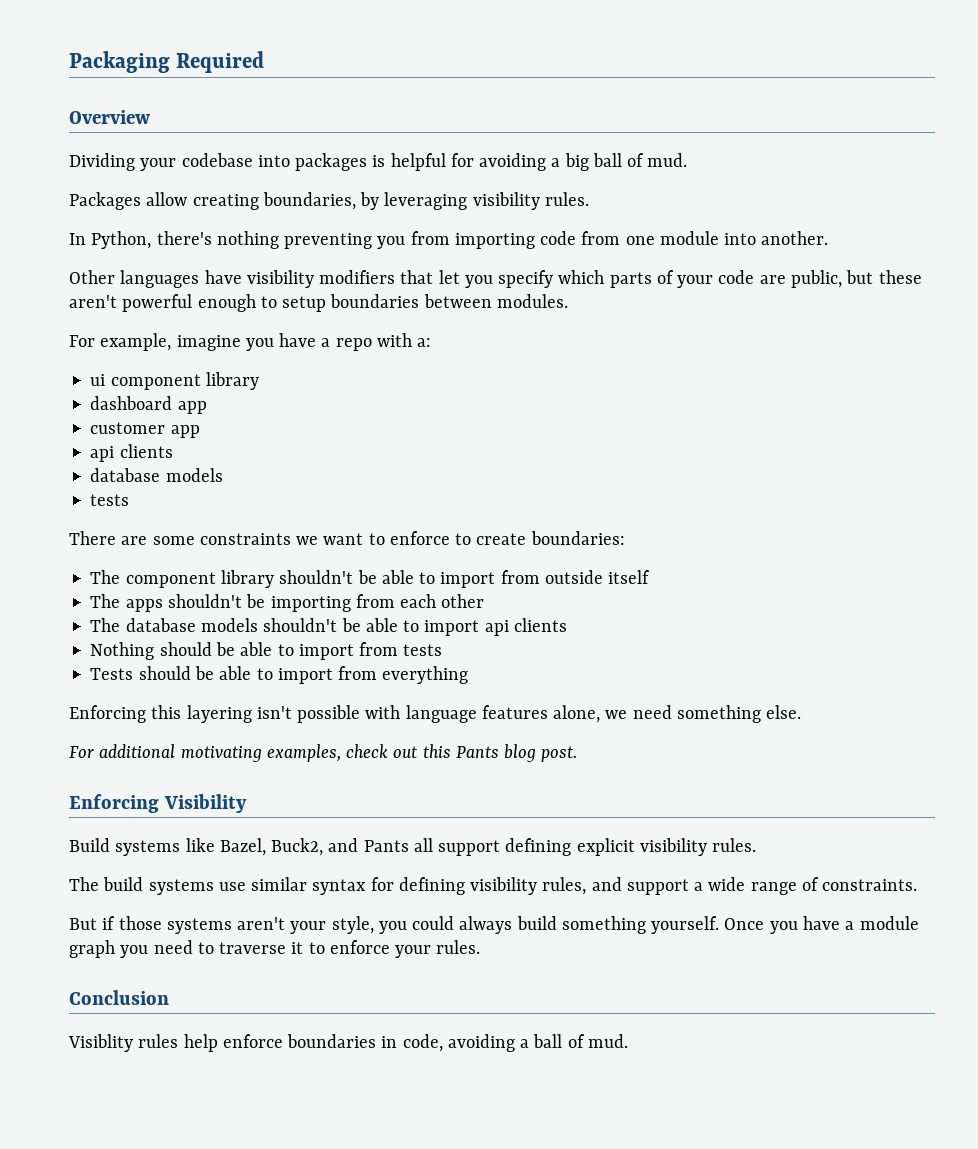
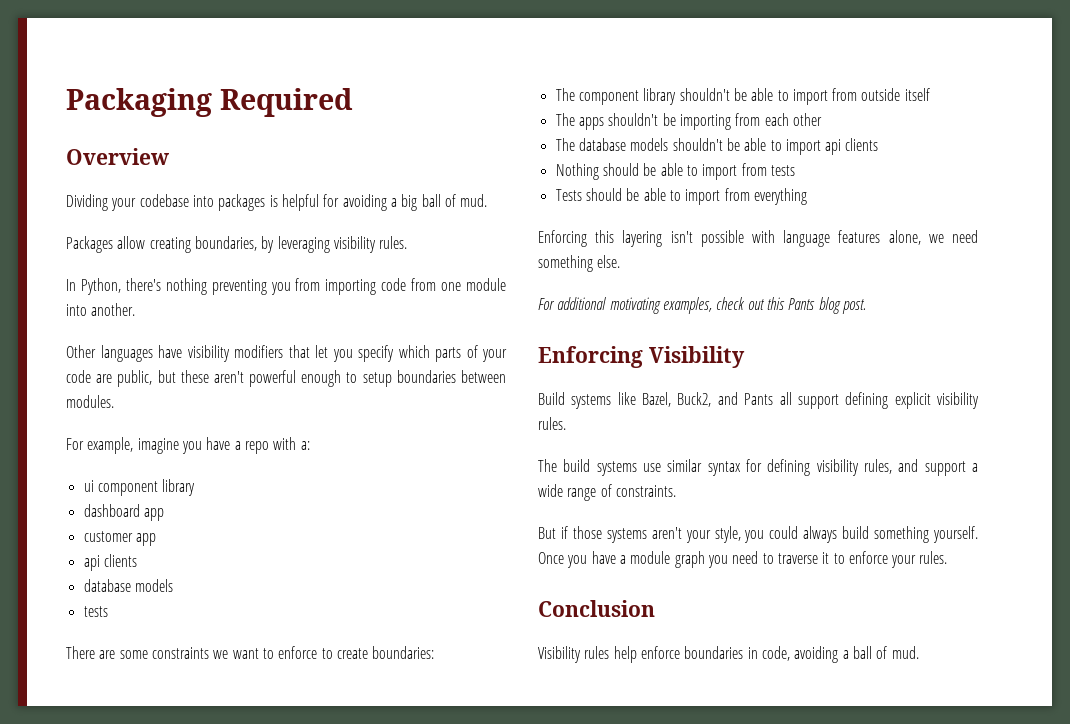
- Visiblity rules help enforce boundaries in code, avoiding a ball of mud.
+ Visibility rules help enforce boundaries in code, avoiding a ball of mud.

